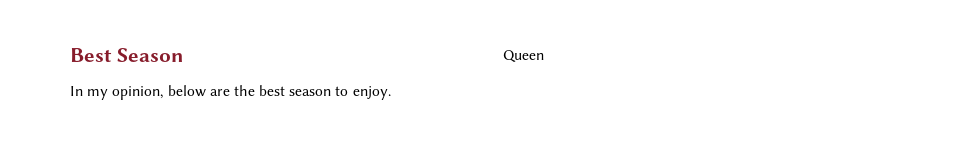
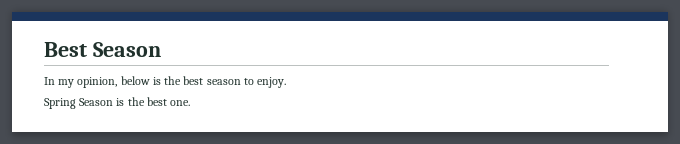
- In my opinion, below are the best season to enjoy.
+ In my opinion, below is the best season to enjoy.
- Queen
+ Spring Season is the best one.

